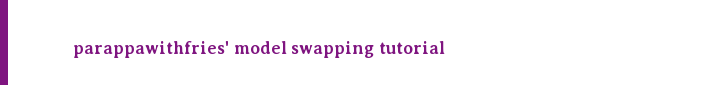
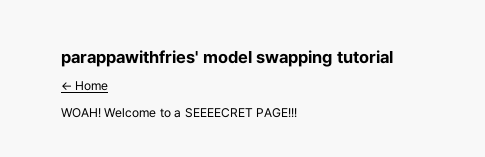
+ ← Home
+ WOAH! Welcome to a SEEEECRET PAGE!!!

